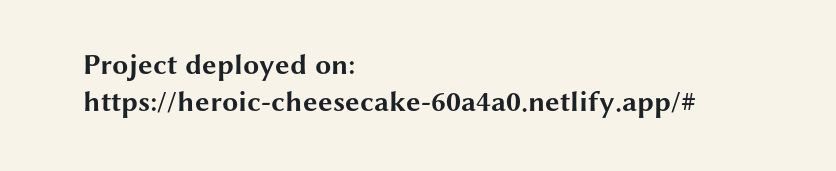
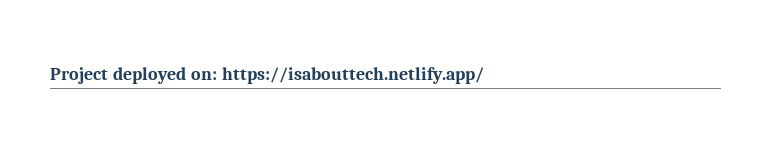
- Project deployed on: https://heroic-cheesecake-60a4a0.netlify.app/#
+ Project deployed on: https://isabouttech.netlify.app/

